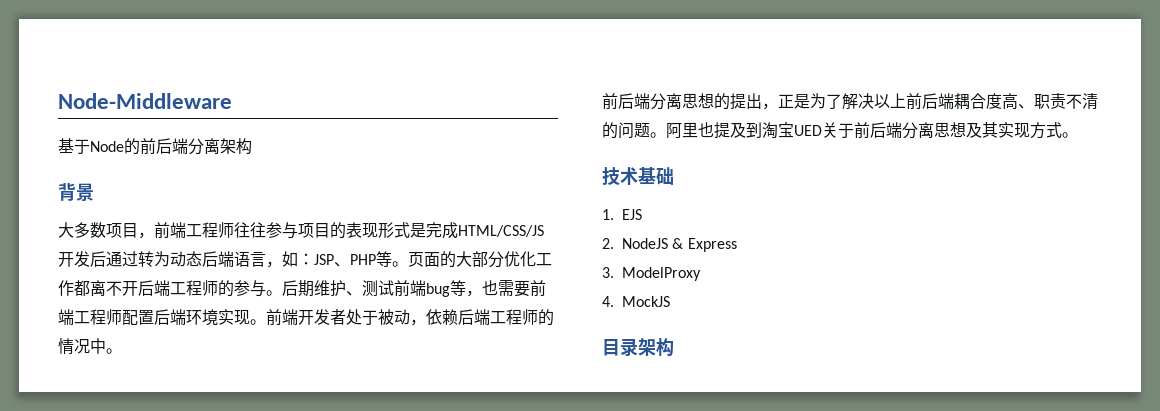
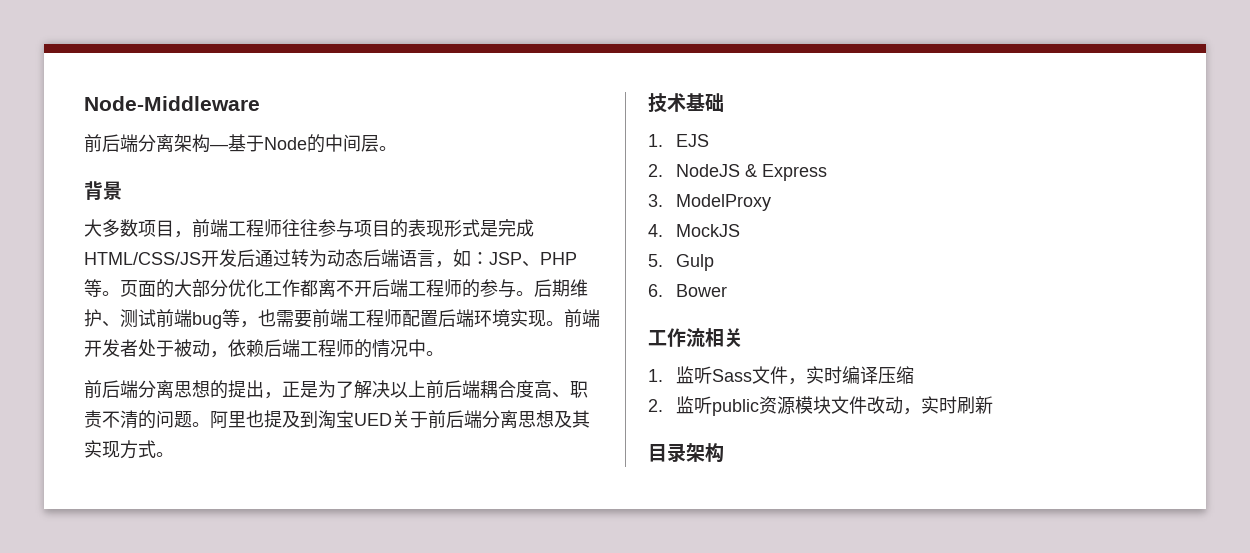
- 基于Node的前后端分离架构
+ 前后端分离架构—基于Node的中间层。
+ 5. Gulp
+ 6. Bower
+ 工作流相关
+ 1.监听Sass文件，实时编译压缩
+ 2.监听public资源模块文件改动，实时刷新

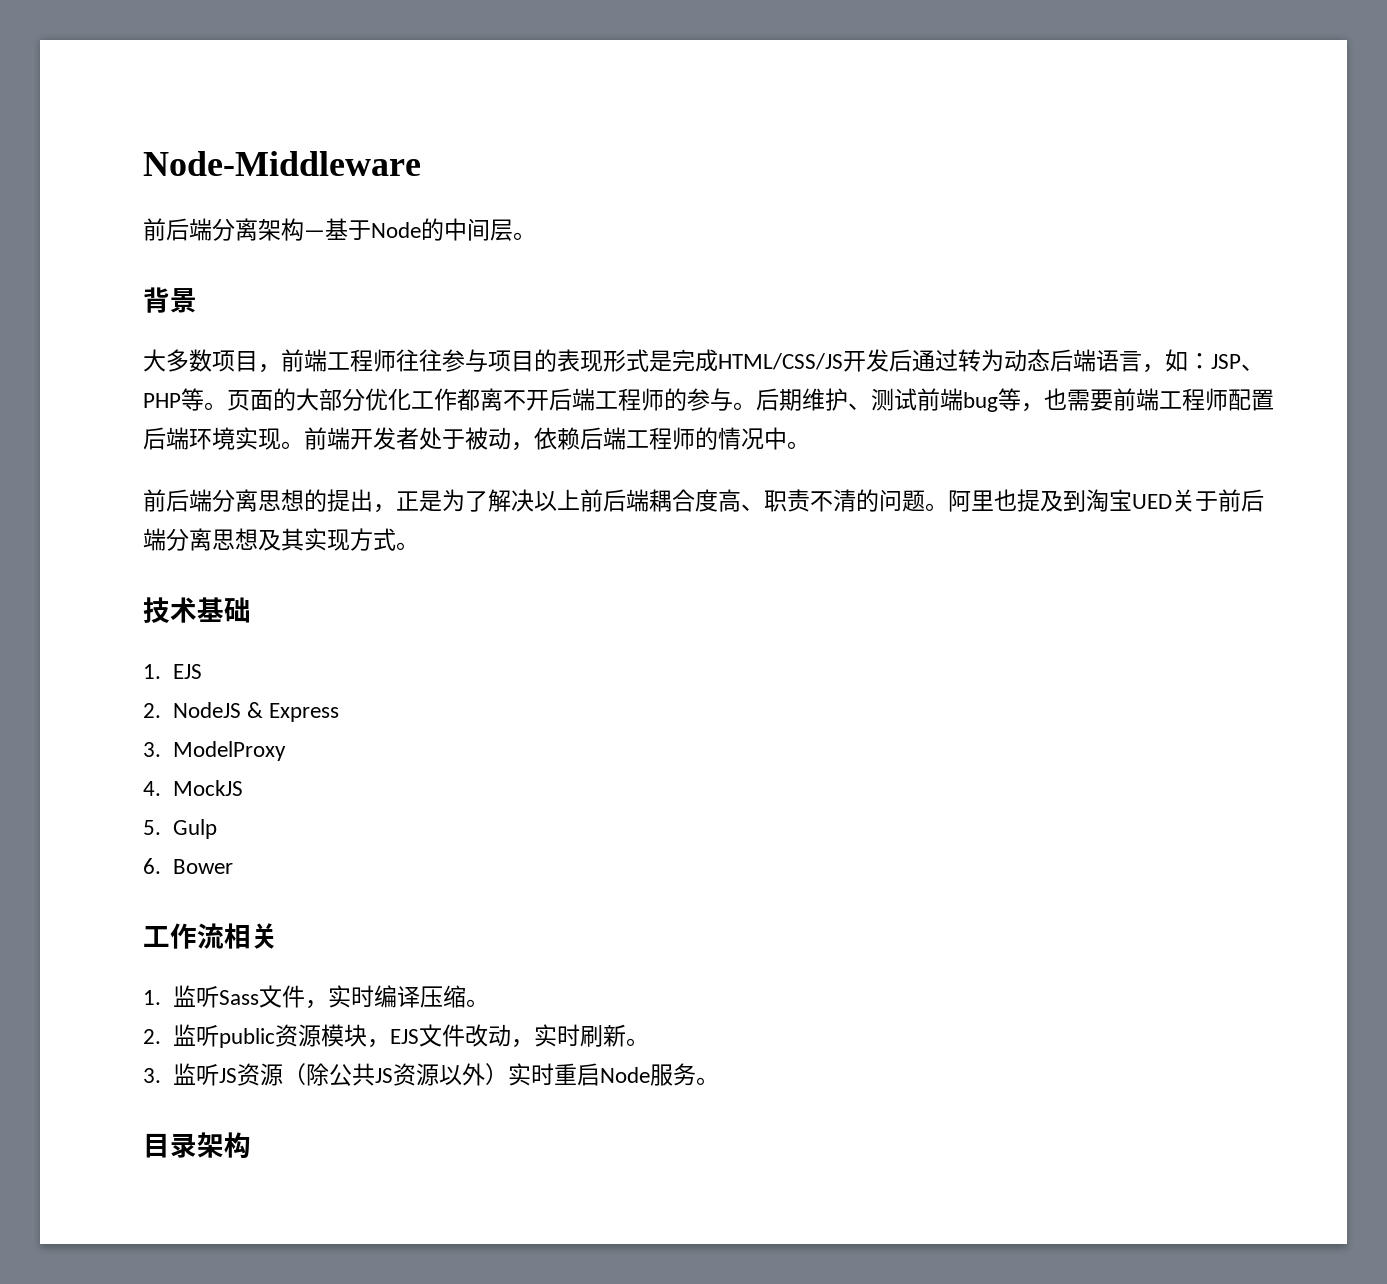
- 1.监听Sass文件，实时编译压缩
+ 1.监听Sass文件，实时编译压缩。
- 2.监听public资源模块文件改动，实时刷新
+ 2.监听public资源模块，EJS文件改动，实时刷新。
+ 3.监听JS资源（除公共JS资源以外）实时重启Node服务。

